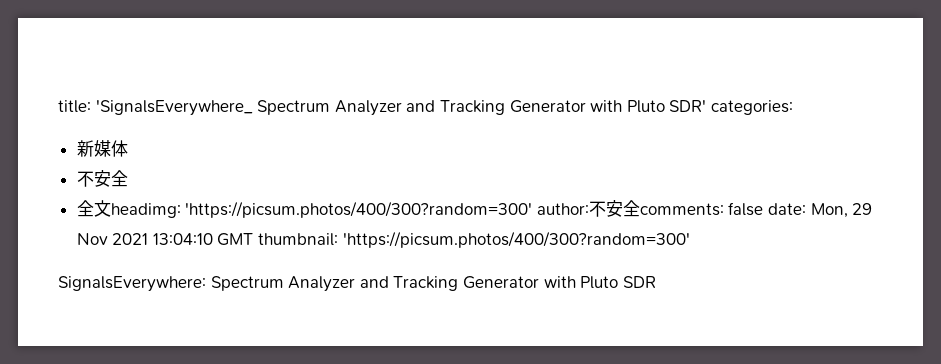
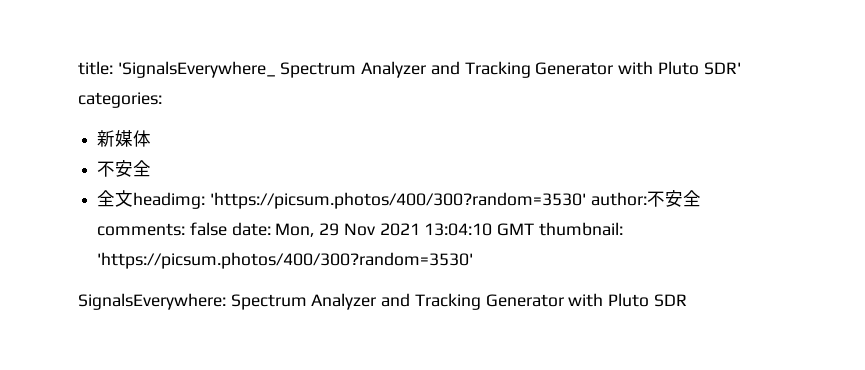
- 全文headimg: 'https://picsum.photos/400/300?random=300' author:不安全comments: false date: Mon, 29 Nov 2021 13:04:10 GMT thumbnail: 'https://picsum.photos/400/300?random=300'
+ 全文headimg: 'https://picsum.photos/400/300?random=3530' author:不安全comments: false date: Mon, 29 Nov 2021 13:04:10 GMT thumbnail: 'https://picsum.photos/400/300?random=3530'

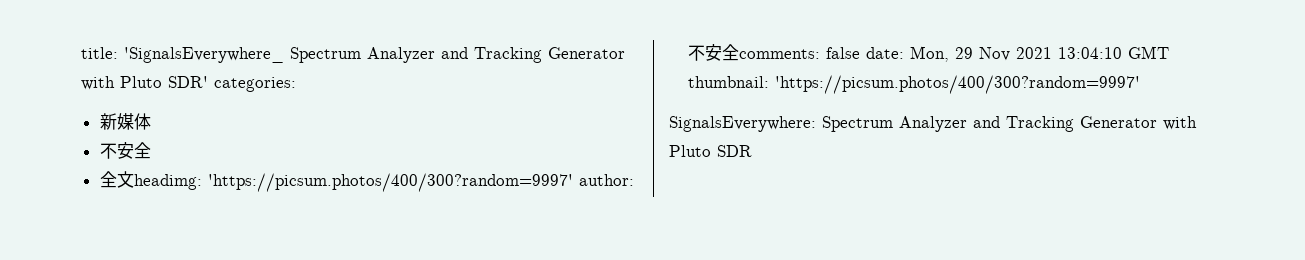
- 全文headimg: 'https://picsum.photos/400/300?random=3530' author:不安全comments: false date: Mon, 29 Nov 2021 13:04:10 GMT thumbnail: 'https://picsum.photos/400/300?random=3530'
+ 全文headimg: 'https://picsum.photos/400/300?random=9997' author:不安全comments: false date: Mon, 29 Nov 2021 13:04:10 GMT thumbnail: 'https://picsum.photos/400/300?random=9997'

